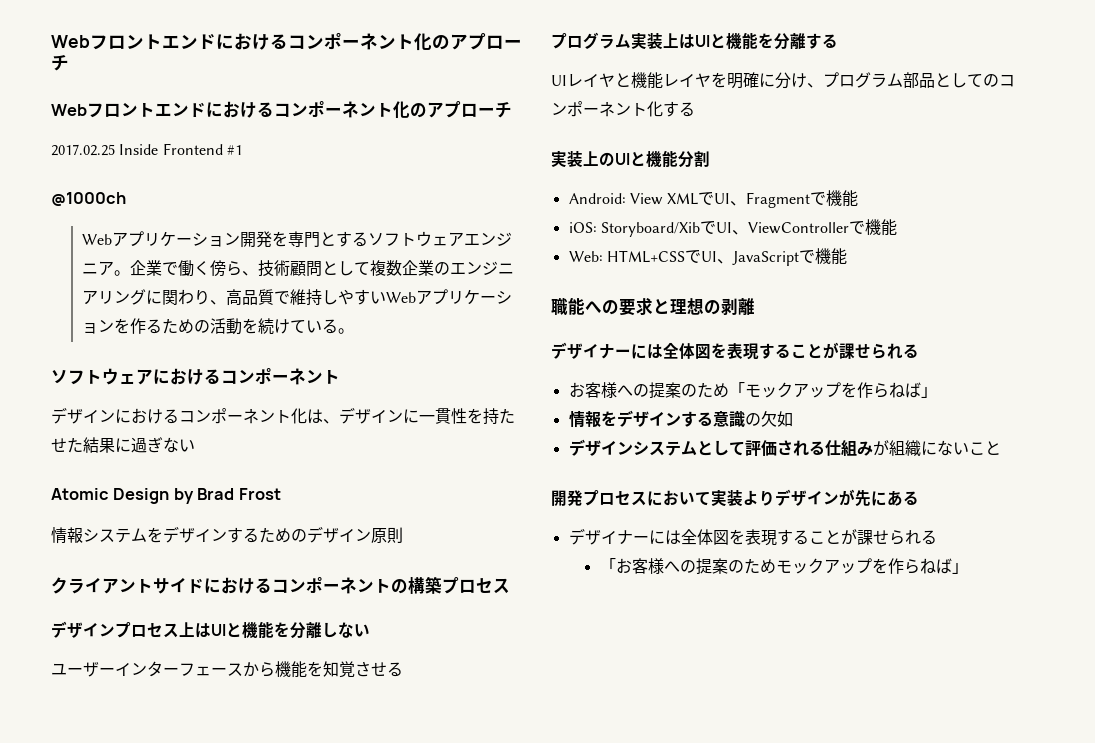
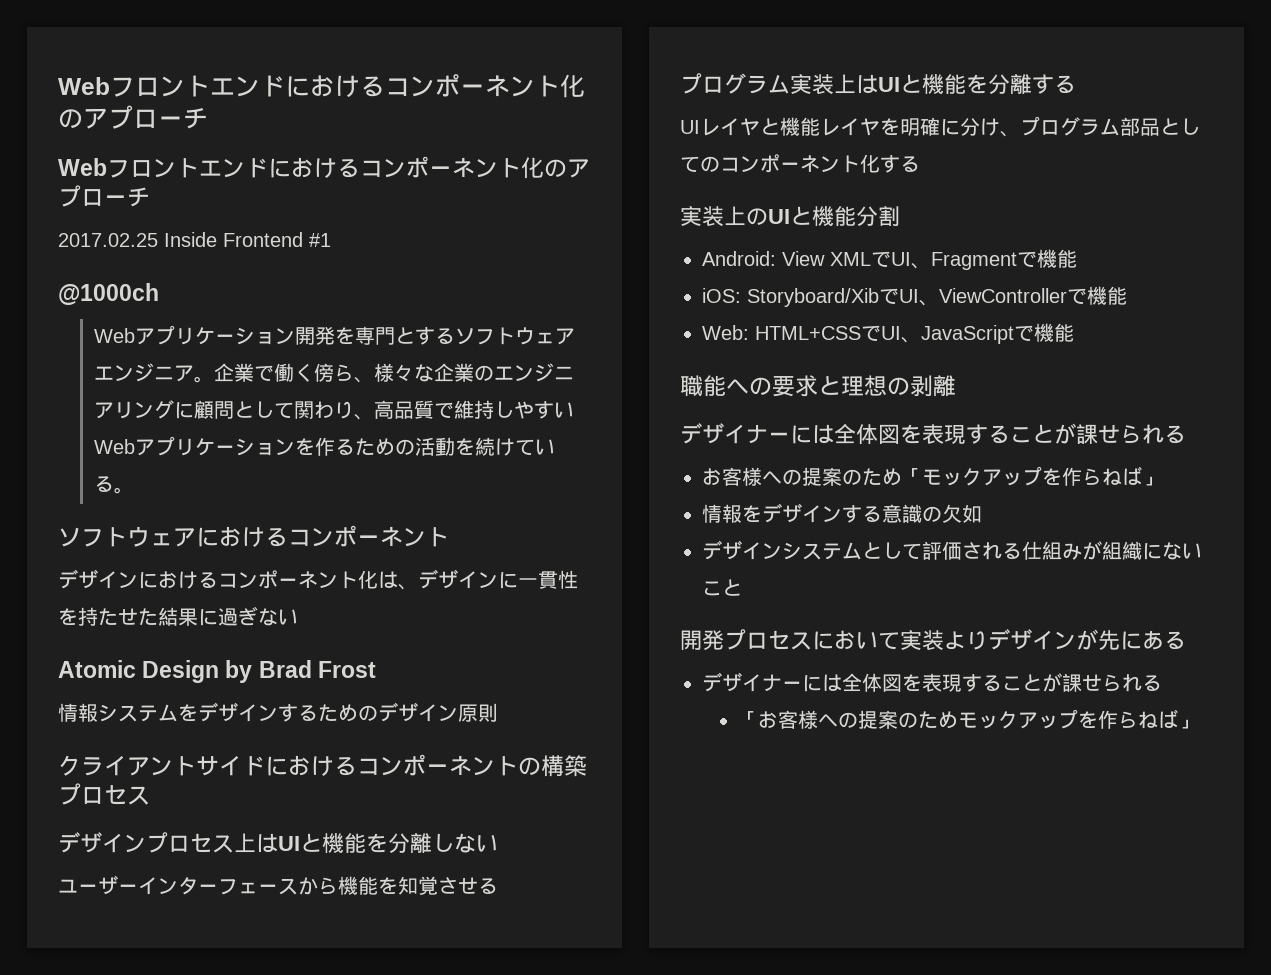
- 企業で働く傍ら、技術顧問として複数企業のエンジニアリングに関わり、高品質で維持しやすいWebアプリケーションを作るための活動を続けている。
+ 企業で働く傍ら、様々な企業のエンジニアリングに顧問として関わり、高品質で維持しやすいWebアプリケーションを作るための活動を続けている。

